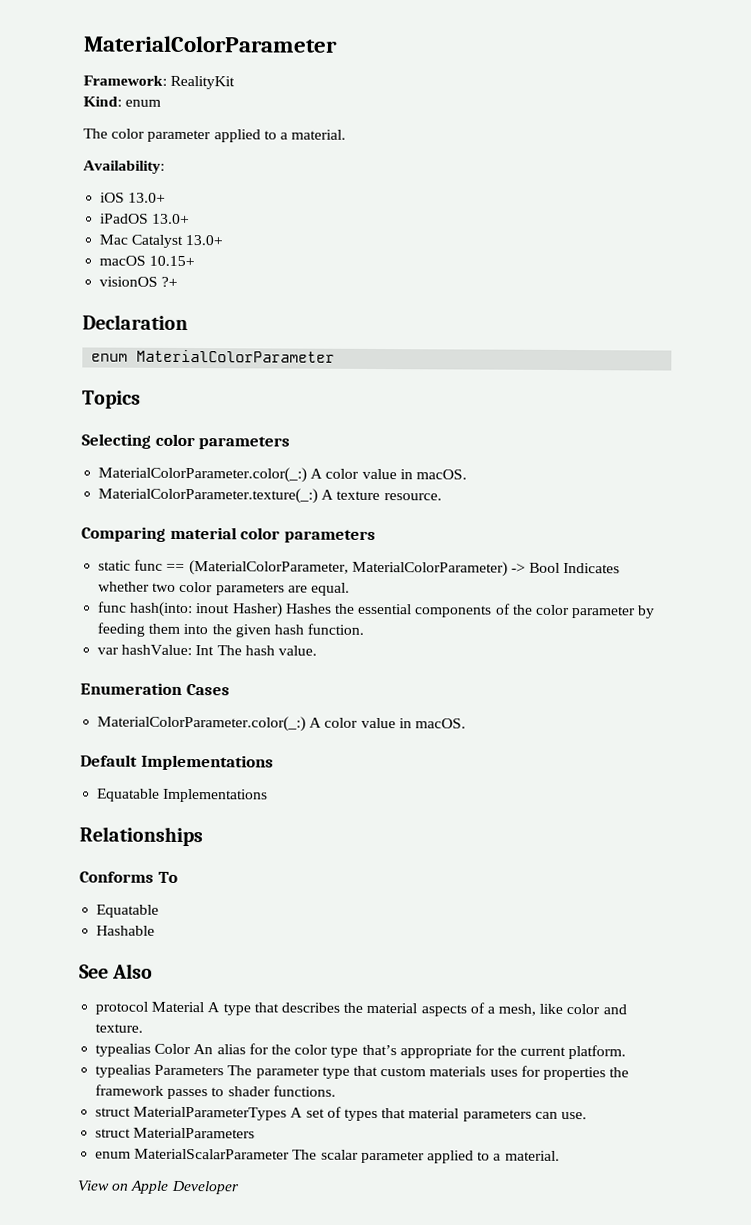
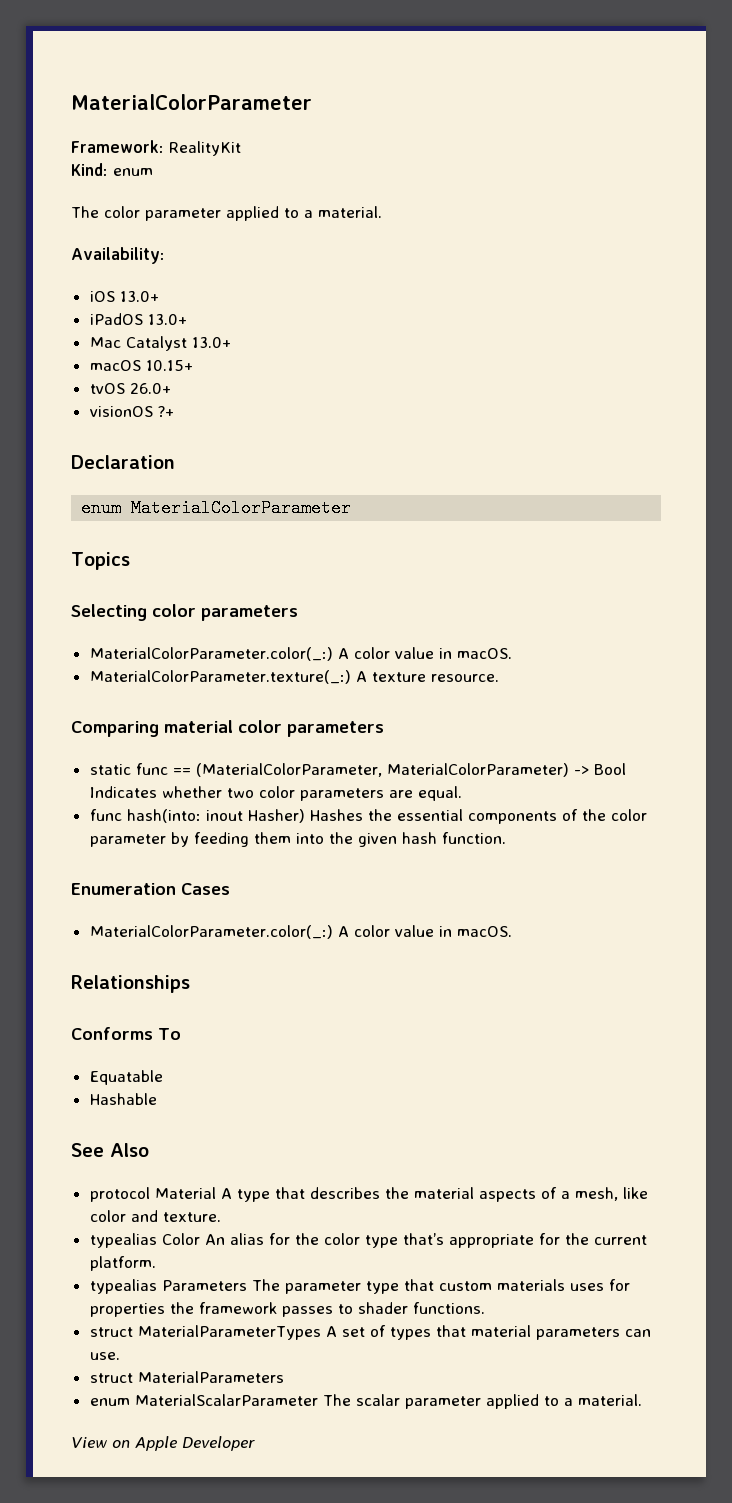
+ tvOS 26.0+
- var hashValue: Int The hash value.
- Default Implementations
- Equatable Implementations

